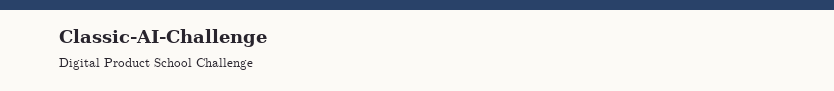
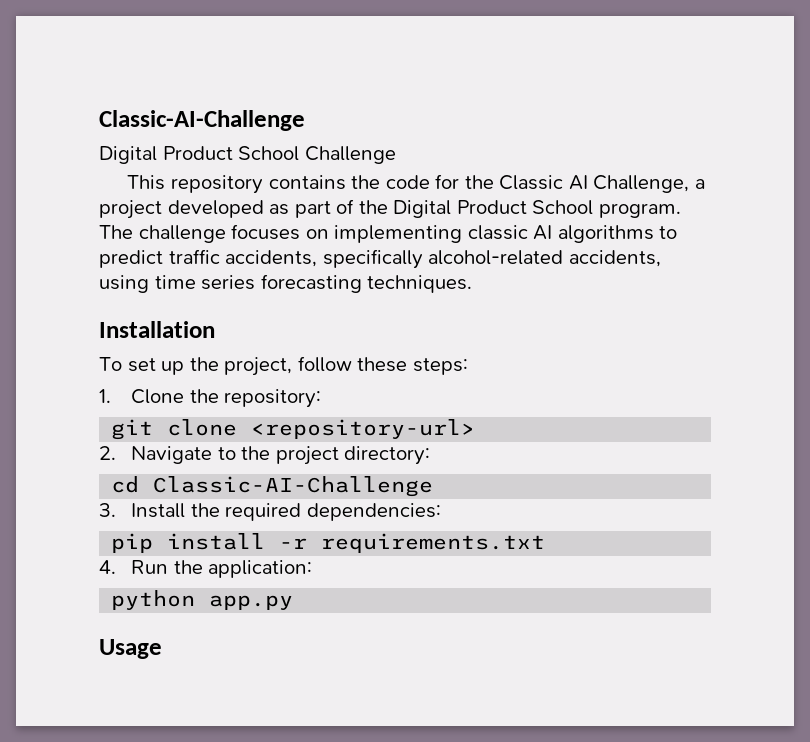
+ This repository contains the code for the Classic AI Challenge, a project developed as part of the Digital Product School program. The challenge focuses on implementing classic AI algorithms to predict traffic accidents, specifically alcohol-related accidents, using time series forecasting techniques.
+ Installation
+ To set up the project, follow these steps:
+ 1. Clone the repository:
+ git clone <repository-url>
+ 2. Navigate to the project directory:
+ cd Classic-AI-Challenge
+ 3. Install the required dependencies:
+ pip install -r requirements.txt
+ 4. Run the application:
+ python app.py
+ Usage

